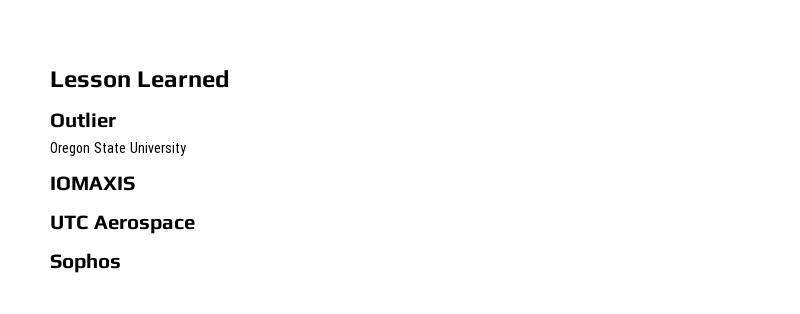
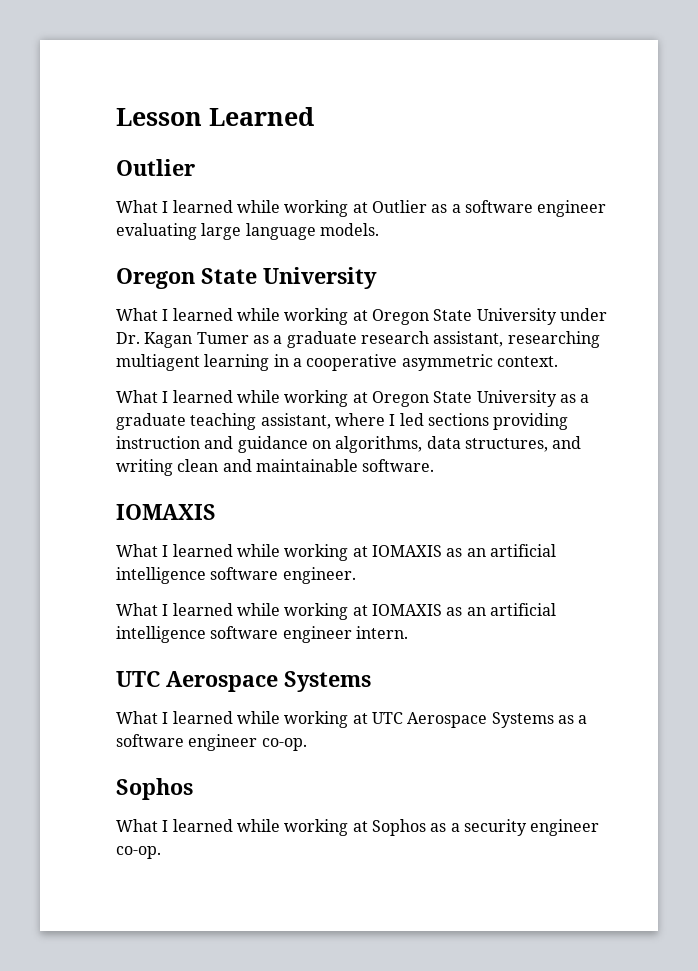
+ What I learned while working at Outlier as a software engineer evaluating large language models.
  Oregon State University
+ What I learned while working at Oregon State University under Dr. Kagan Tumer as a graduate research assistant, researching multiagent learning in a cooperative asymmetric context.
+ What I learned while working at Oregon State University as a graduate teaching assistant, where I led sections providing instruction and guidance on algorithms, data structures, and writing clean and maintainable software.
  IOMAXIS
- UTC Aerospace
+ What I learned while working at IOMAXIS as an artificial intelligence software engineer.
+ What I learned while working at IOMAXIS as an artificial intelligence software engineer intern.
+ UTC Aerospace Systems
+ What I learned while working at UTC Aerospace Systems as a software engineer co-op.
  Sophos
+ What I learned while working at Sophos as a security engineer co-op.

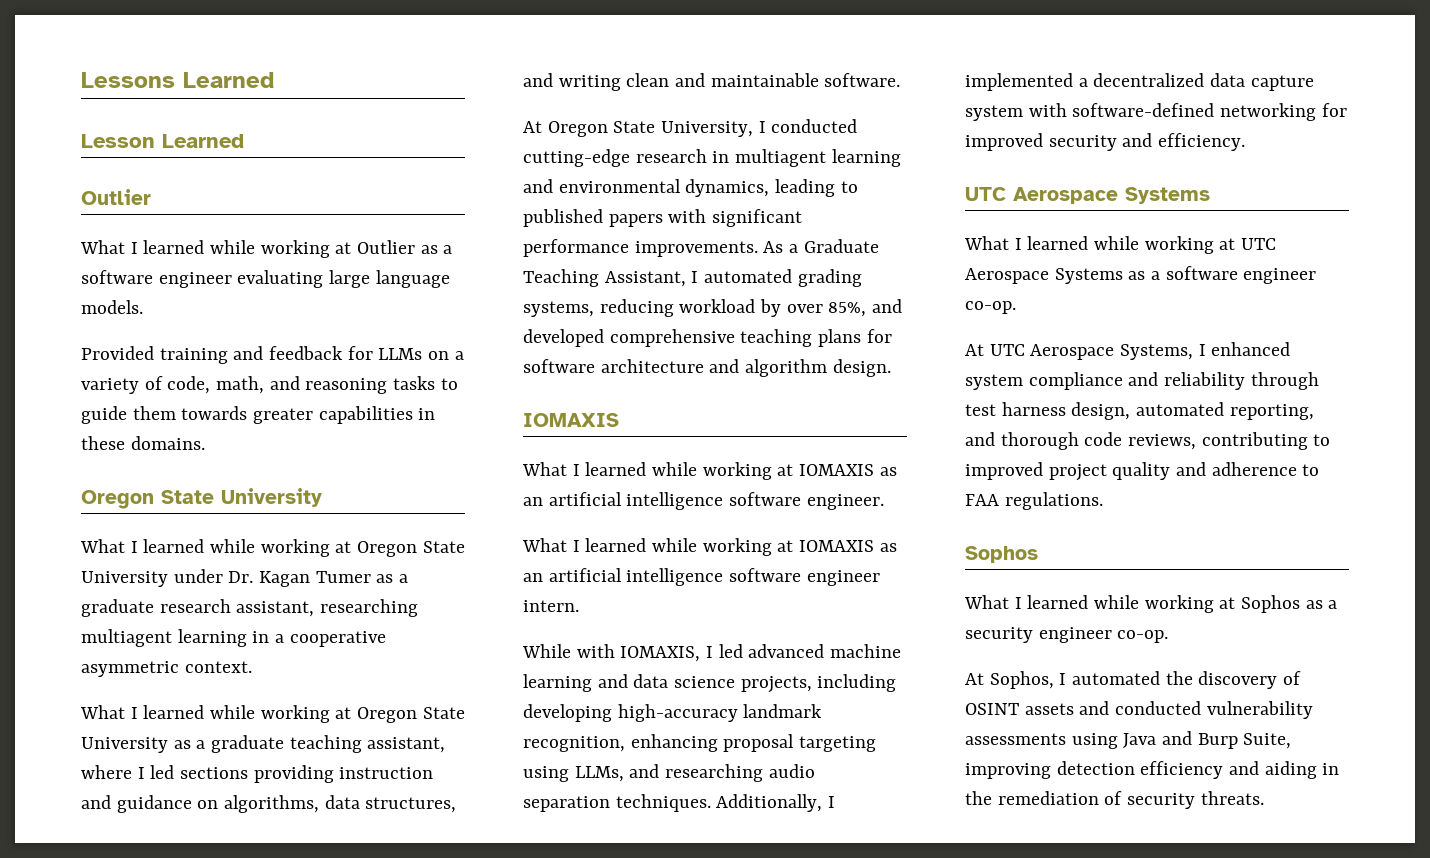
+ Lessons Learned
+ Provided training and feedback for LLMs on a variety of code, math, and reasoning tasks to guide them towards greater capabilities in these domains.
+ At Oregon State University, I conducted cutting-edge research in multiagent learning and environmental dynamics, leading to published papers with significant performance improvements. As a Graduate Teaching Assistant, I automated grading systems, reducing workload by over 85%, and developed comprehensive teaching plans for software architecture and algorithm design.
+ While with IOMAXIS, I led advanced machine learning and data science projects, including developing high-accuracy landmark recognition, enhancing proposal targeting using LLMs, and researching audio separation techniques. Additionally, I implemented a decentralized data capture system with software-defined networking for improved security and efficiency.
+ At UTC Aerospace Systems, I enhanced system compliance and reliability through test harness design, automated reporting, and thorough code reviews, contributing to improved project quality and adherence to FAA regulations.
+ At Sophos, I automated the discovery of OSINT assets and conducted vulnerability assessments using Java and Burp Suite, improving detection efficiency and aiding in the remediation of security threats.

